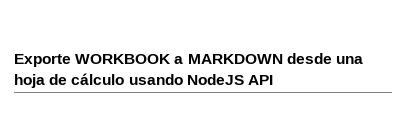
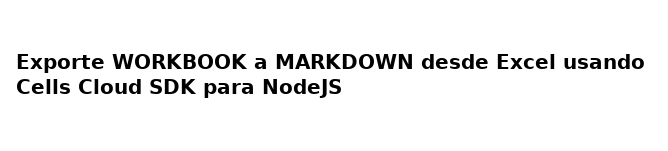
- Exporte WORKBOOK a MARKDOWN desde una hoja de cálculo usando NodeJS API
+ Exporte WORKBOOK a MARKDOWN desde Excel usando Cells Cloud SDK para NodeJS

